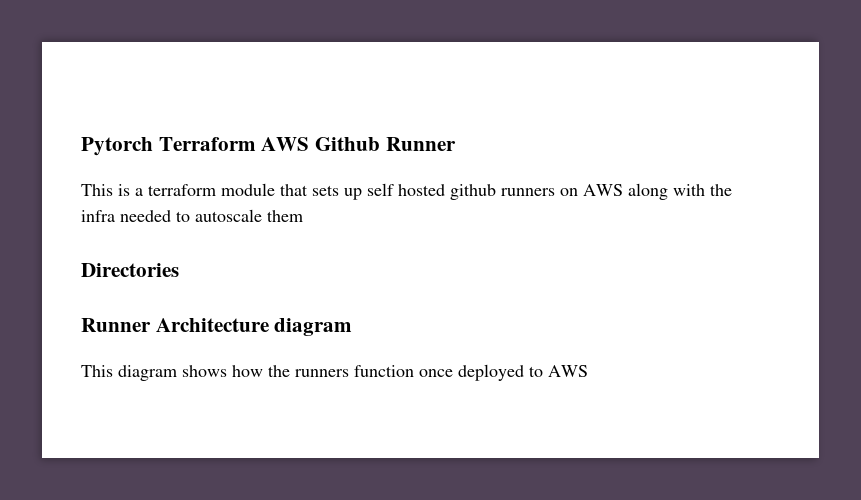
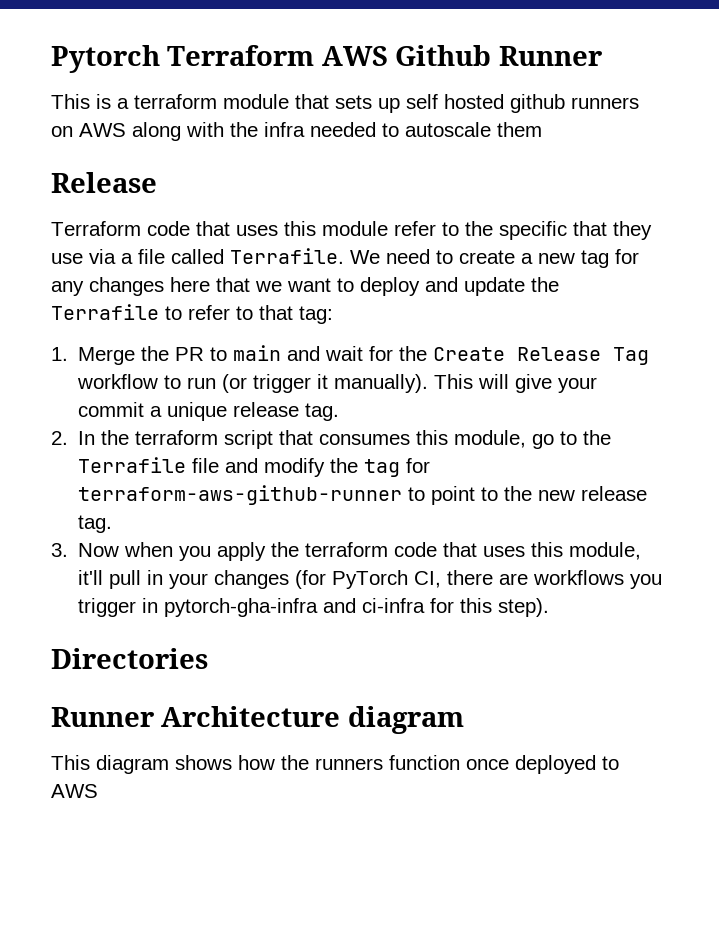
  This is a terraform module that sets up self hosted github runners on AWS along with the infra needed to autoscale them
+ Release
+ Terraform code that uses this module refer to the specific that they use via a file called Terrafile. We need to create a new tag for any changes here that we want to deploy and update the Terrafile to refer to that tag:
+ 1. Merge the PR to main and wait for the Create Release Tag workflow to run (or trigger it manually). This will give your commit a unique release tag.
+ 2. In the terraform script that consumes this module, go to the Terrafile file and modify the tag for terraform-aws-github-runner to point to the new release tag.
+ 3. Now when you apply the terraform code that uses this module, it'll pull in your changes (for PyTorch CI, there are workflows you trigger in pytorch-gha-infra and ci-infra for this step).

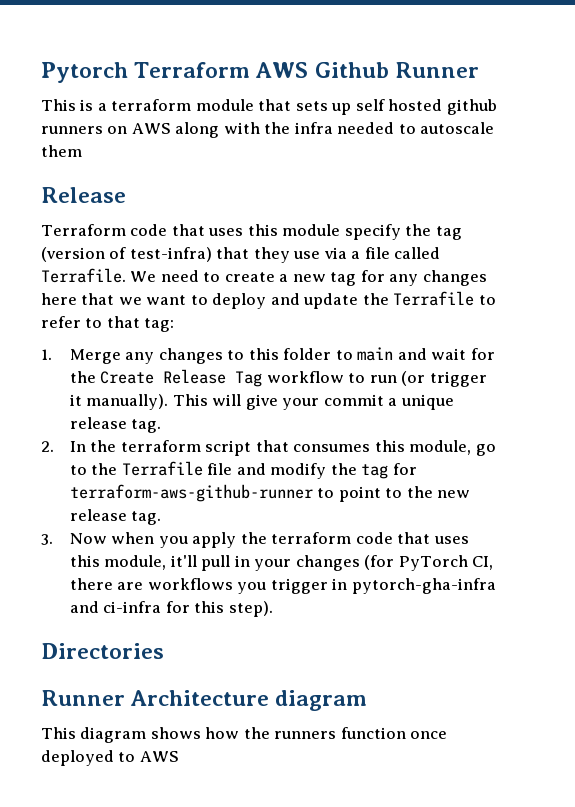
- Terraform code that uses this module refer to the specific that they use via a file called Terrafile.
+ Terraform code that uses this module specify the tag (version of test-infra) that they use via a file called Terrafile.
- 1. Merge the PR to main and wait for the Create Release Tag workflow to run (or trigger it manually).
+ 1. Merge any changes to this folder to main and wait for the Create Release Tag workflow to run (or trigger it manually).

